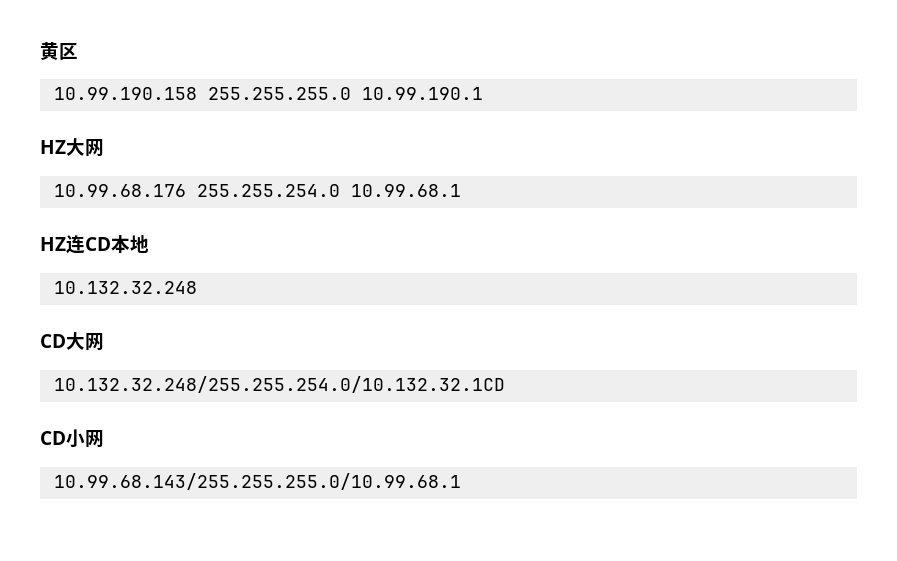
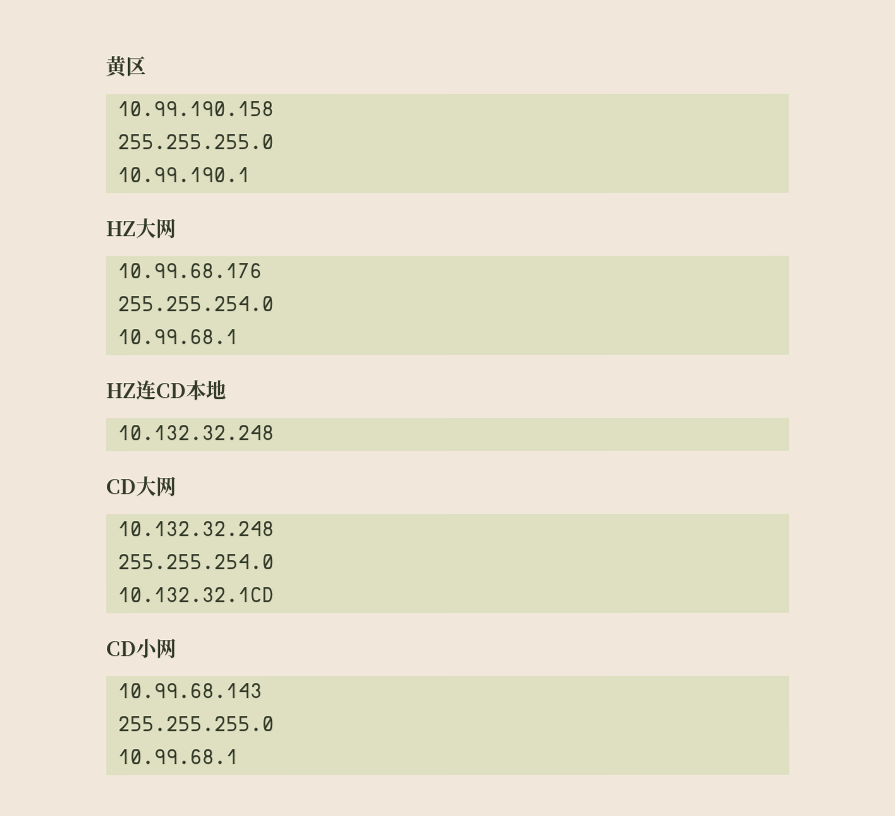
- 10.99.190.158 255.255.255.0 10.99.190.1
+ 10.99.190.158
+ 255.255.255.0
+ 10.99.190.1
- 10.99.68.176 255.255.254.0 10.99.68.1
+ 10.99.68.176
+ 255.255.254.0
+ 10.99.68.1
  CD大网
- 10.132.32.248/255.255.254.0/10.132.32.1CD
+ 10.132.32.248
+ 255.255.254.0
+ 10.132.32.1CD
- 10.99.68.143/255.255.255.0/10.99.68.1
+ 10.99.68.143
+ 255.255.255.0
+ 10.99.68.1

